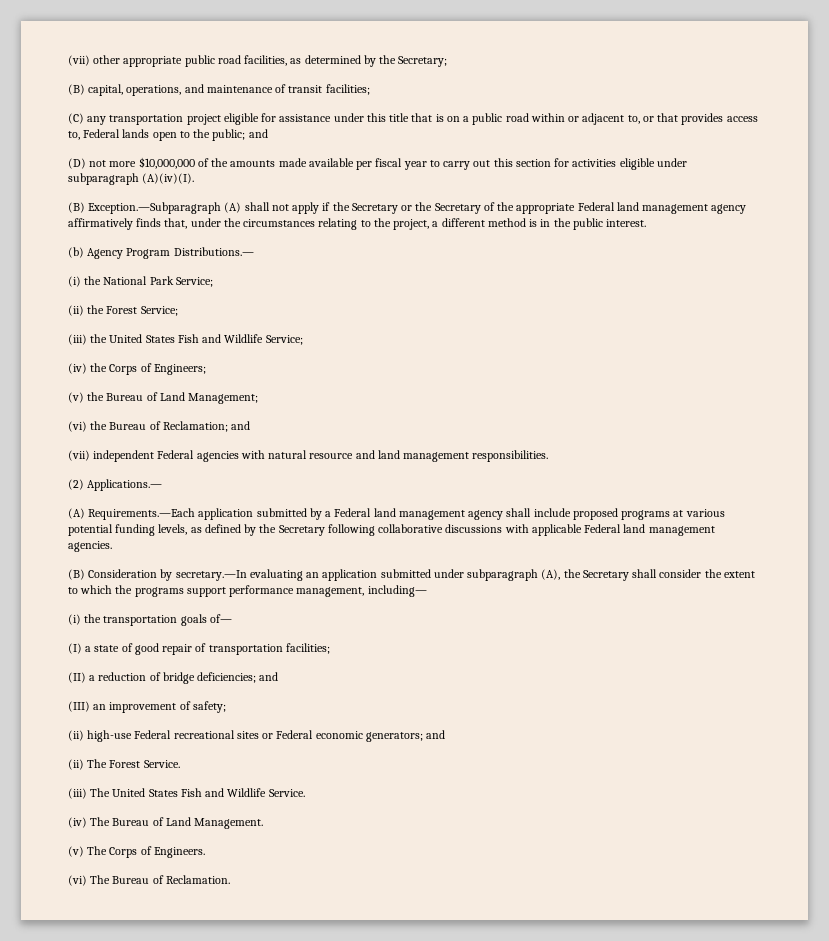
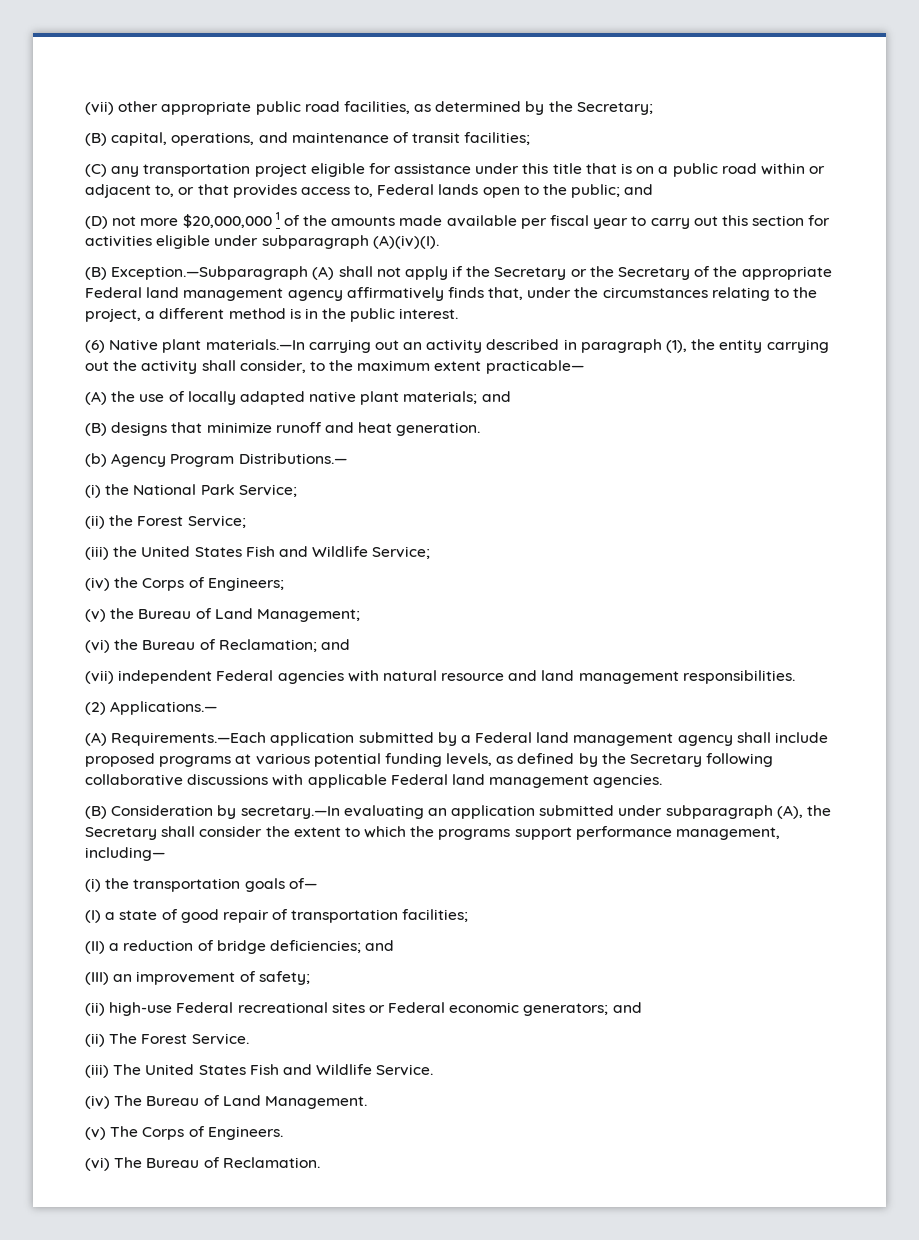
- (D) not more $10,000,000 of the amounts made available per fiscal year to carry out this section for activities eligible under subparagraph (A)(iv)(I).
+ (D) not more $20,000,000 1 of the amounts made available per fiscal year to carry out this section for activities eligible under subparagraph (A)(iv)(I).
+ (6) Native plant materials.—In carrying out an activity described in paragraph (1), the entity carrying out the activity shall consider, to the maximum extent practicable—
+ (A) the use of locally adapted native plant materials; and
+ (B) designs that minimize runoff and heat generation.

